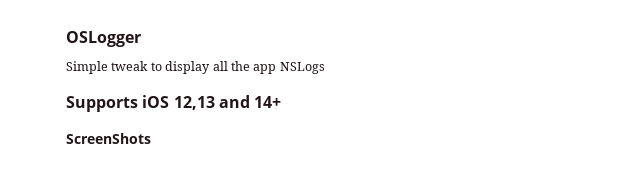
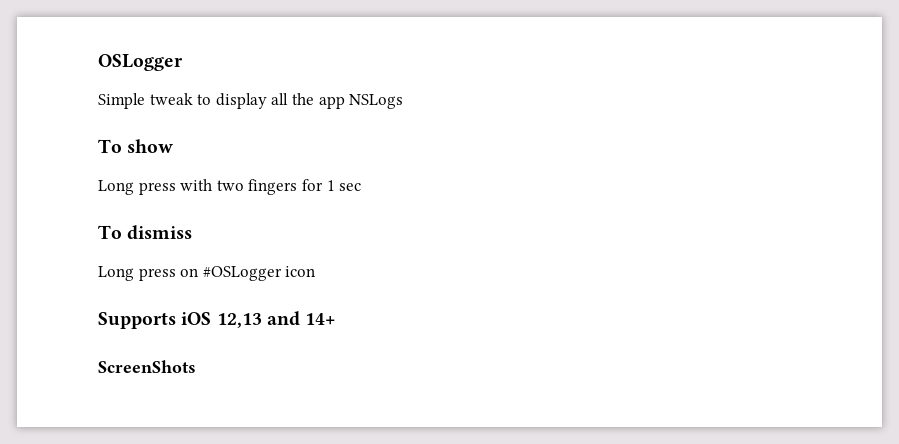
+ To show
+ Long press with two fingers for 1 sec
+ To dismiss
+ Long press on #OSLogger icon

